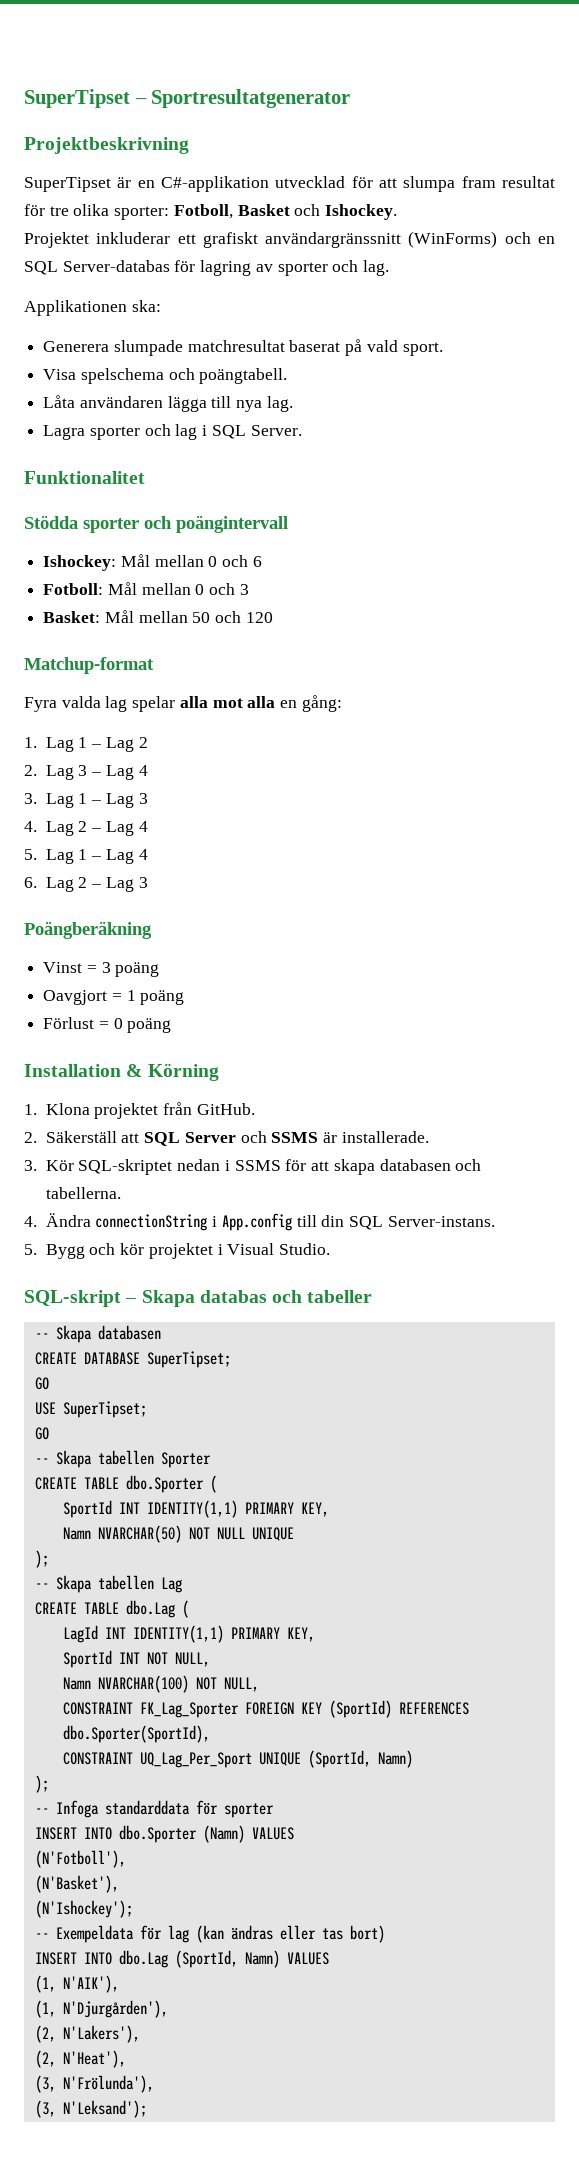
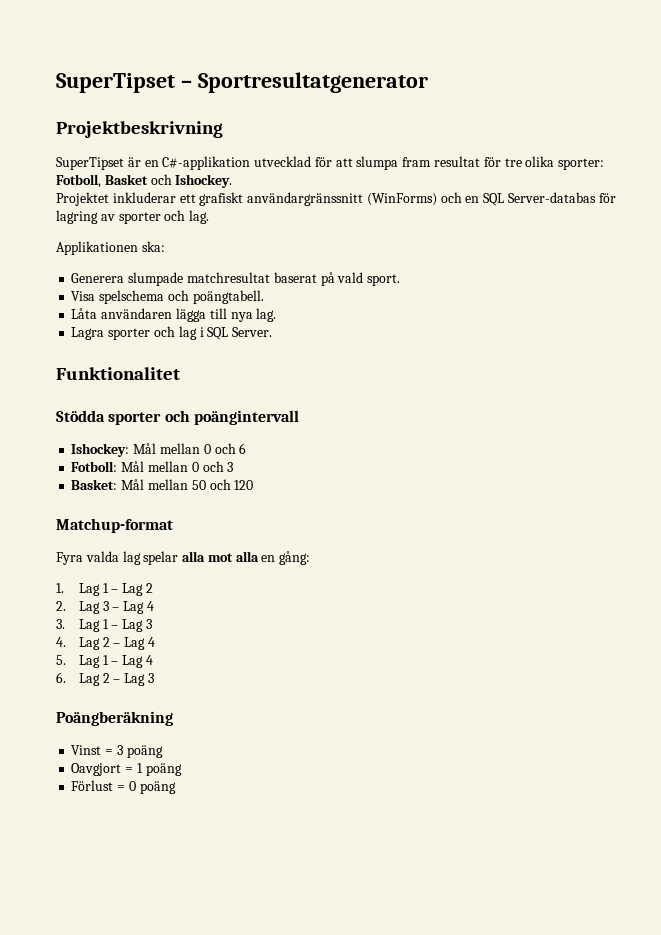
- Installation & Körning
- 1. Klona projektet från GitHub.
- 2. Säkerställ att SQL Server och SSMS är installerade.
- 3. Kör SQL-skriptet nedan i SSMS för att skapa databasen och tabellerna.
- 4. Ändra connectionString i App.config till din SQL Server-instans.
- 5. Bygg och kör projektet i Visual Studio.
- SQL-skript – Skapa databas och tabeller
- -- Skapa databasen
- CREATE DATABASE SuperTipset;
- GO
- USE SuperTipset;
- GO
- -- Skapa tabellen Sporter
- CREATE TABLE dbo.Sporter (
- SportId INT IDENTITY(1,1) PRIMARY KEY,
- Namn NVARCHAR(50) NOT NULL UNIQUE
- );
- -- Skapa tabellen Lag
- CREATE TABLE dbo.Lag (
- LagId INT IDENTITY(1,1) PRIMARY KEY,
- SportId INT NOT NULL,
- Namn NVARCHAR(100) NOT NULL,
- CONSTRAINT FK_Lag_Sporter FOREIGN KEY (SportId) REFERENCES dbo.Sporter(SportId),
- CONSTRAINT UQ_Lag_Per_Sport UNIQUE (SportId, Namn)
- );
- -- Infoga standarddata för sporter
- INSERT INTO dbo.Sporter (Namn) VALUES
- (N'Fotboll'),
- (N'Basket'),
- (N'Ishockey');
- -- Exempeldata för lag (kan ändras eller tas bort)
- INSERT INTO dbo.Lag (SportId, Namn) VALUES
- (1, N'AIK'),
- (1, N'Djurgården'),
- (2, N'Lakers'),
- (2, N'Heat'),
- (3, N'Frölunda'),
- (3, N'Leksand');

